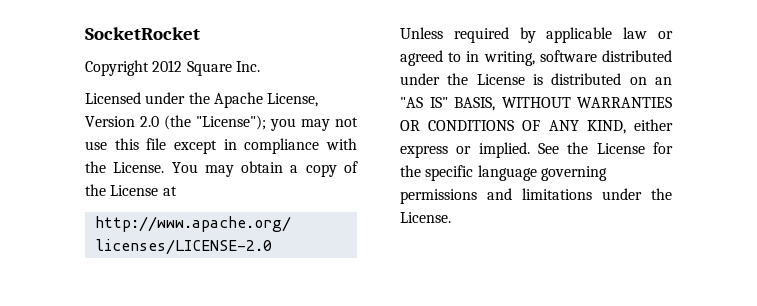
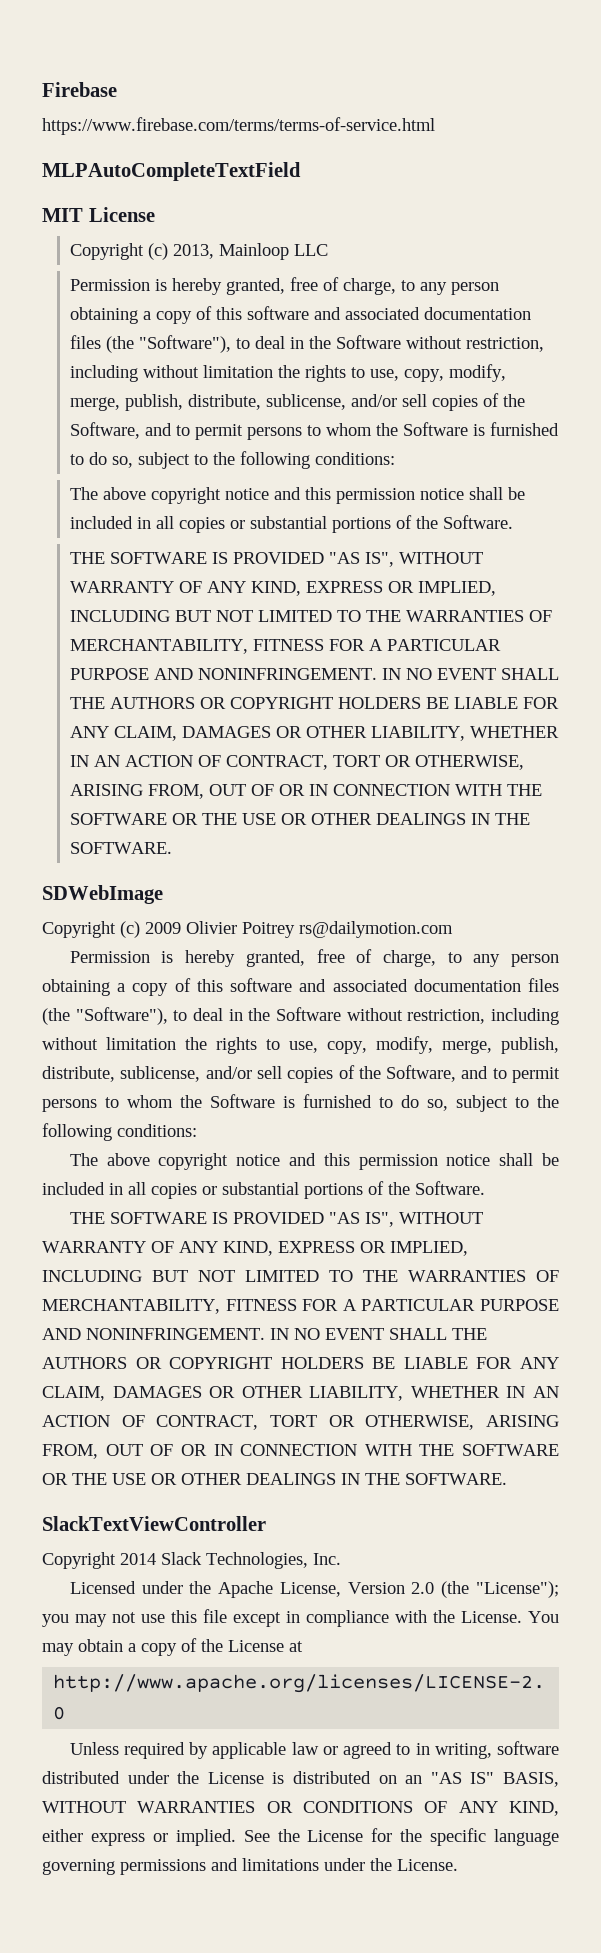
- SocketRocket
- Copyright 2012 Square Inc.
+ Firebase
+ https://www.firebase.com/terms/terms-of-service.html
+ MLPAutoCompleteTextField
+ MIT License
+ Copyright (c) 2013, Mainloop LLC
+ Permission is hereby granted, free of charge, to any person obtaining a copy of this software and associated documentation files (the "Software"), to deal in the Software without restriction, including without limitation the rights to use, copy, modify, merge, publish, distribute, sublicense, and/or sell copies of the Software, and to permit persons to whom the Software is furnished to do so, subject to the following conditions:
+ The above copyright notice and this permission notice shall be included in all copies or substantial portions of the Software.
+ THE SOFTWARE IS PROVIDED "AS IS", WITHOUT WARRANTY OF ANY KIND, EXPRESS OR IMPLIED, INCLUDING BUT NOT LIMITED TO THE WARRANTIES OF MERCHANTABILITY, FITNESS FOR A PARTICULAR PURPOSE AND NONINFRINGEMENT. IN NO EVENT SHALL THE AUTHORS OR COPYRIGHT HOLDERS BE LIABLE FOR ANY CLAIM, DAMAGES OR OTHER LIABILITY, WHETHER IN AN ACTION OF CONTRACT, TORT OR OTHERWISE, ARISING FROM, OUT OF OR IN CONNECTION WITH THE SOFTWARE OR THE USE OR OTHER DEALINGS IN THE SOFTWARE.
+ SDWebImage
+ Copyright (c) 2009 Olivier Poitrey rs@dailymotion.com
+ Permission is hereby granted, free of charge, to any person obtaining a copy of this software and associated documentation files (the "Software"), to deal in the Software without restriction, including without limitation the rights to use, copy, modify, merge, publish, distribute, sublicense, and/or sell copies of the Software, and to permit persons to whom the Software is furnished to do so, subject to the following conditions:
+ The above copyright notice and this permission notice shall be included in all copies or substantial portions of the Software.
+ THE SOFTWARE IS PROVIDED "AS IS", WITHOUT WARRANTY OF ANY KIND, EXPRESS OR IMPLIED, INCLUDING BUT NOT LIMITED TO THE WARRANTIES OF MERCHANTABILITY, FITNESS FOR A PARTICULAR PURPOSE AND NONINFRINGEMENT. IN NO EVENT SHALL THE AUTHORS OR COPYRIGHT HOLDERS BE LIABLE FOR ANY CLAIM, DAMAGES OR OTHER LIABILITY, WHETHER IN AN ACTION OF CONTRACT, TORT OR OTHERWISE, ARISING FROM, OUT OF OR IN CONNECTION WITH THE SOFTWARE OR THE USE OR OTHER DEALINGS IN THE SOFTWARE.
+ SlackTextViewController
+ Copyright 2014 Slack Technologies, Inc.

